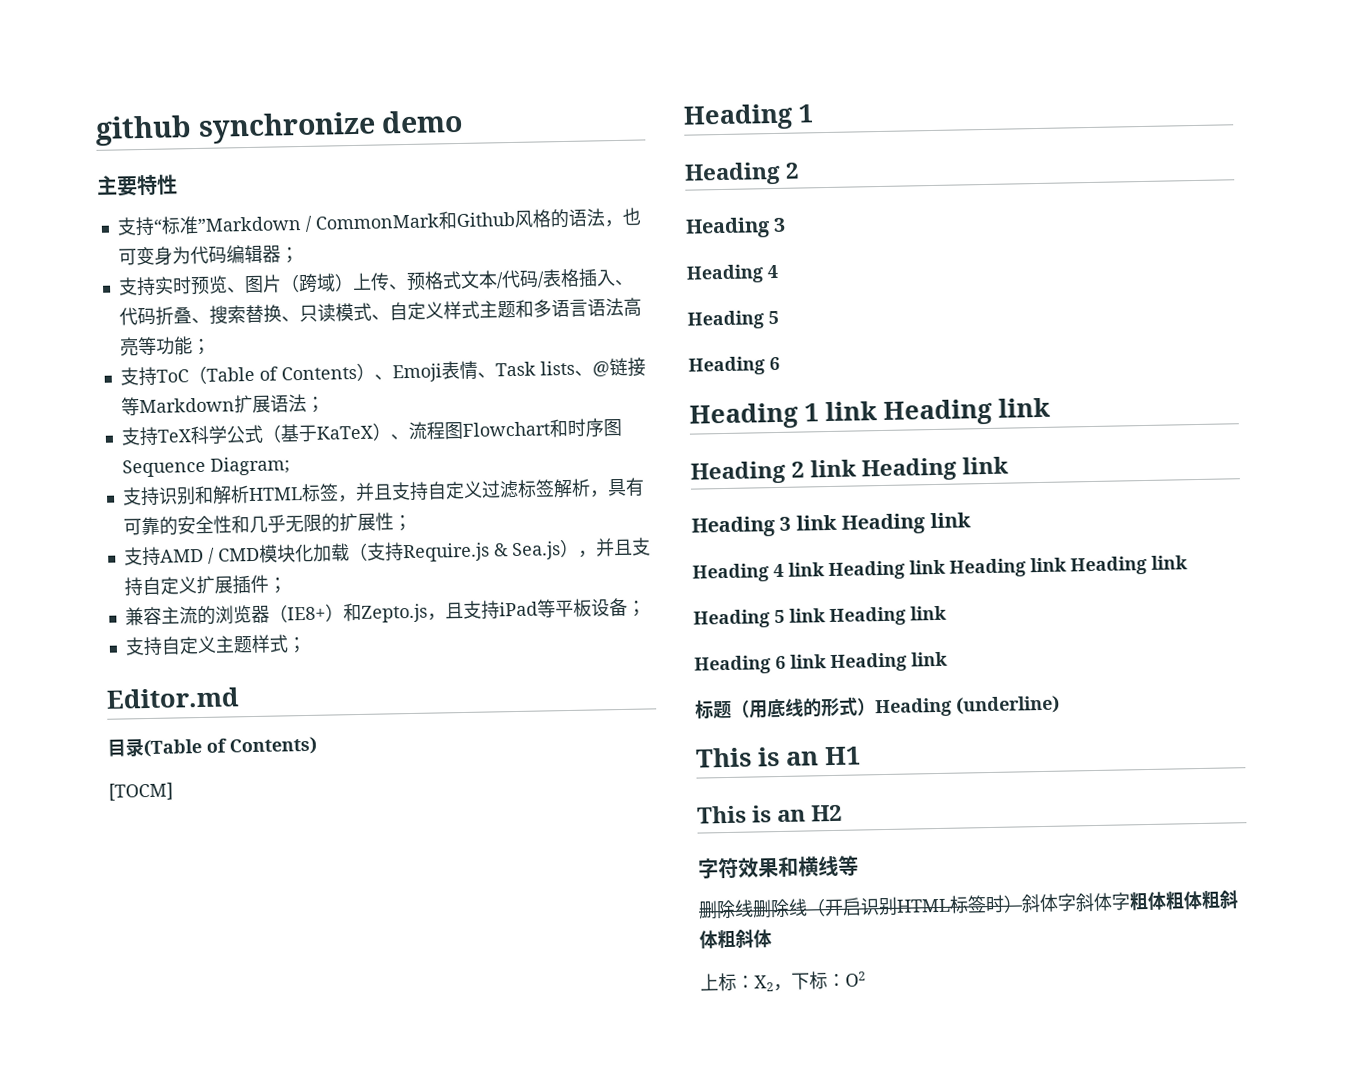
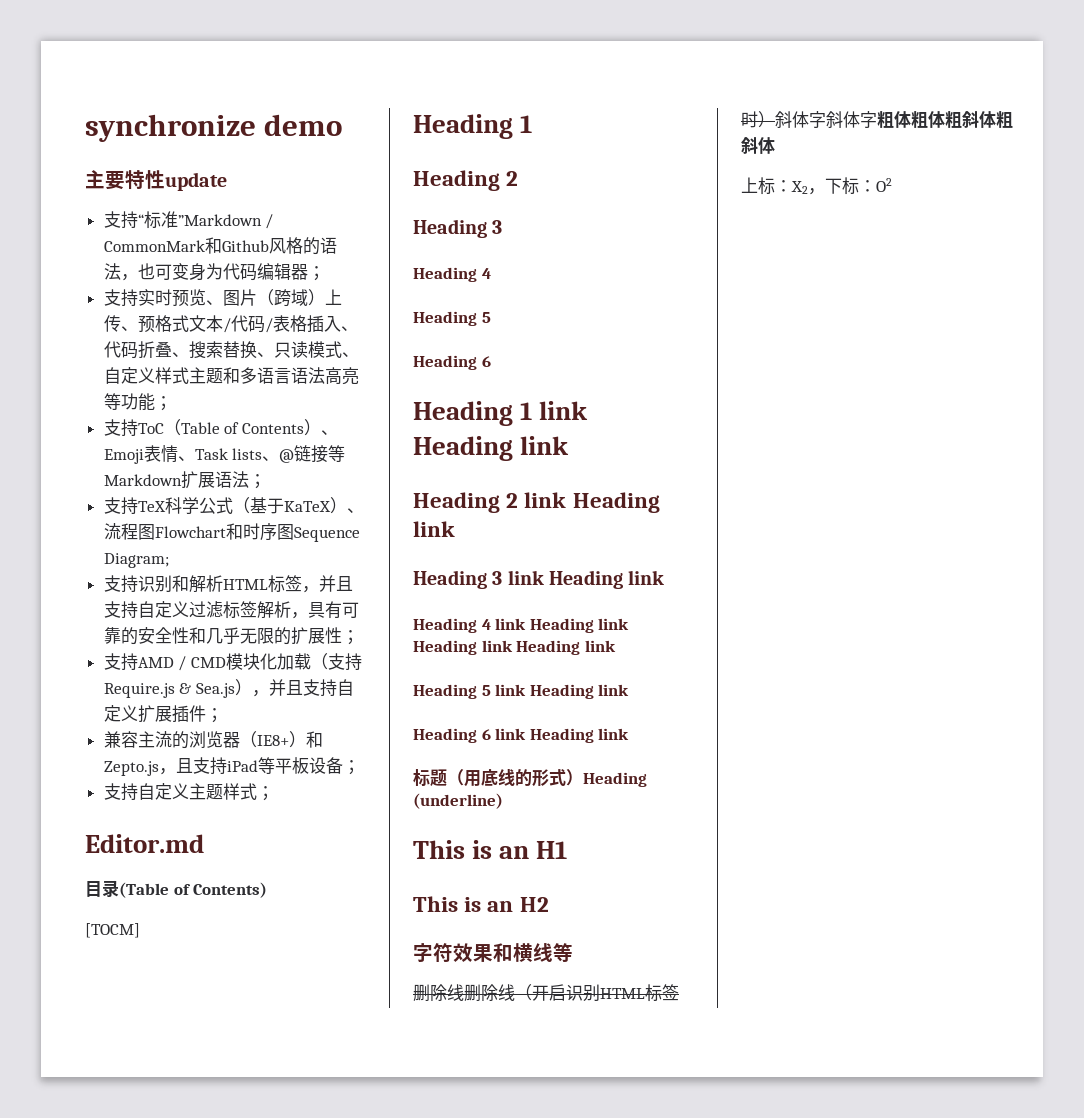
- github synchronize demo
+ synchronize demo
- 主要特性
+ 主要特性update

